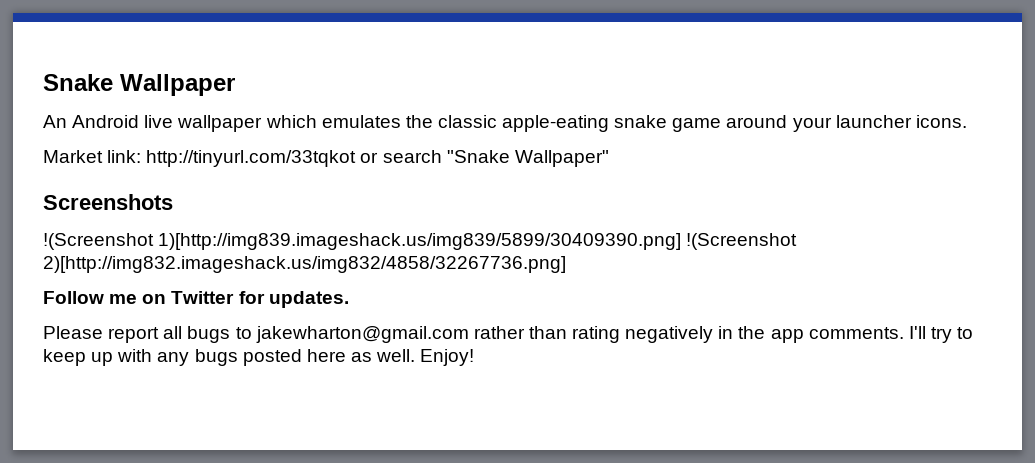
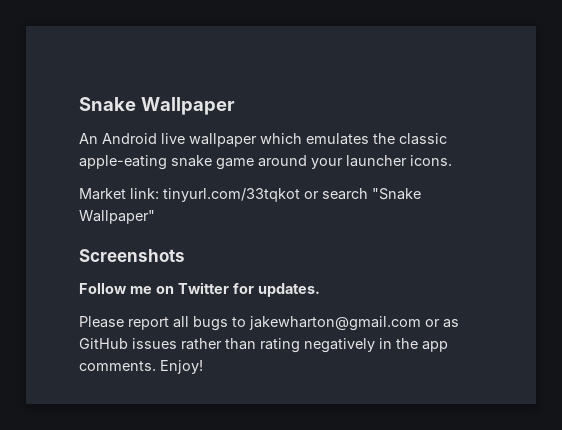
- Market link: http://tinyurl.com/33tqkot or search "Snake Wallpaper"
+ Market link: tinyurl.com/33tqkot or search "Snake Wallpaper"
- !(Screenshot 1)[http://img839.imageshack.us/img839/5899/30409390.png] !(Screenshot 2)[http://img832.imageshack.us/img832/4858/32267736.png]
- Please report all bugs to jakewharton@gmail.com rather than rating negatively in the app comments.
+ Please report all bugs to jakewharton@gmail.com or as GitHub issues rather than rating negatively in the app comments.
- I'll try to keep up with any bugs posted here as well.

